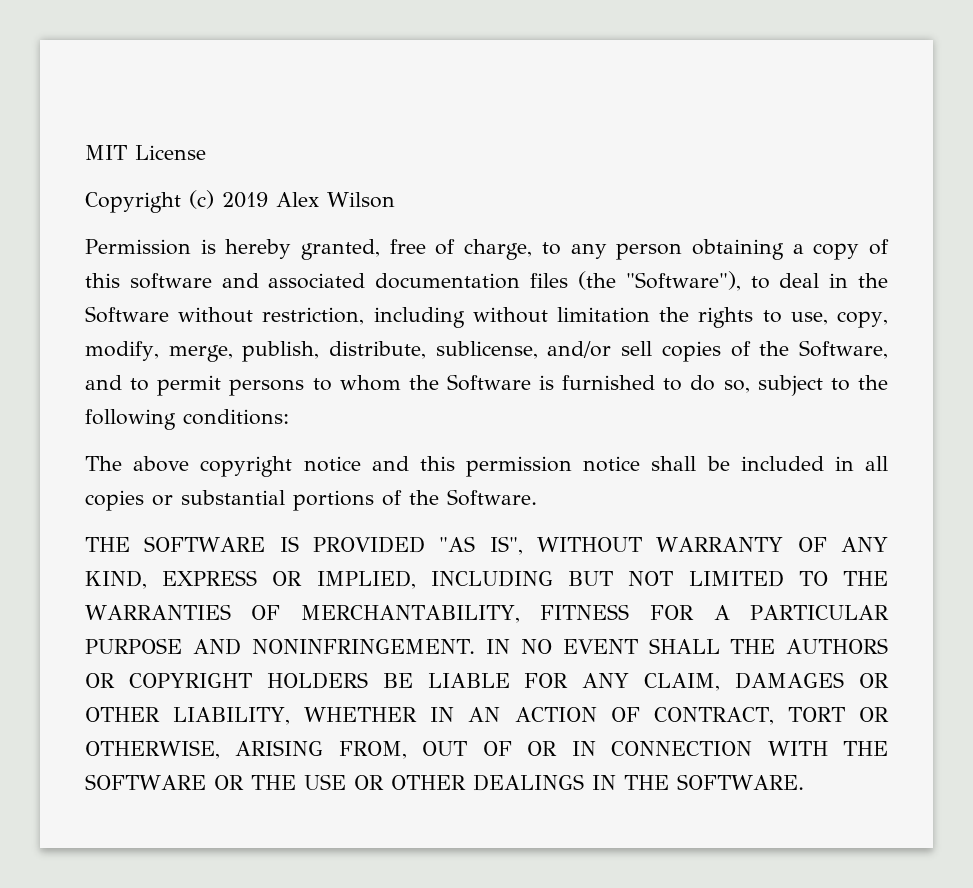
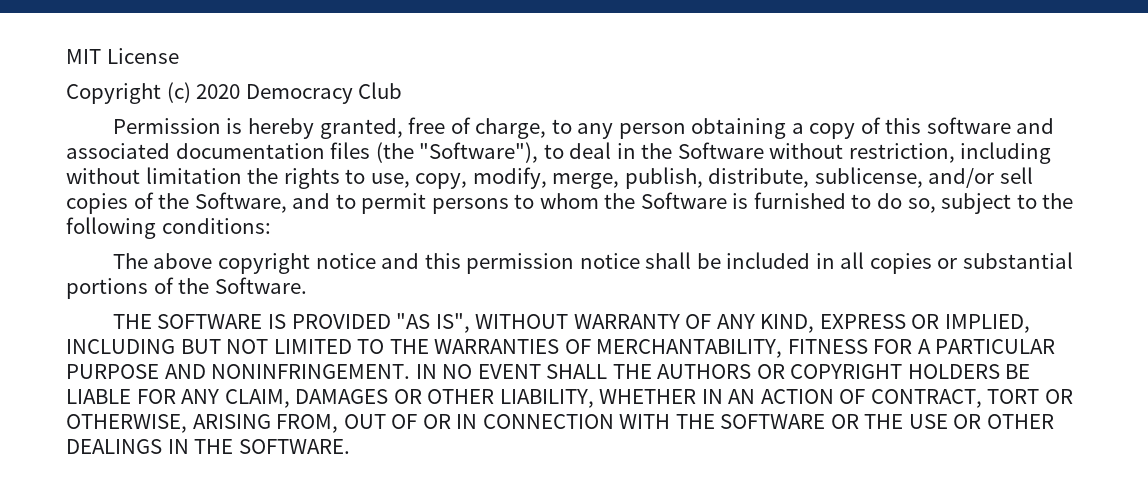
- Copyright (c) 2019 Alex Wilson
+ Copyright (c) 2020 Democracy Club

